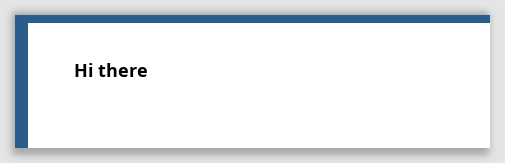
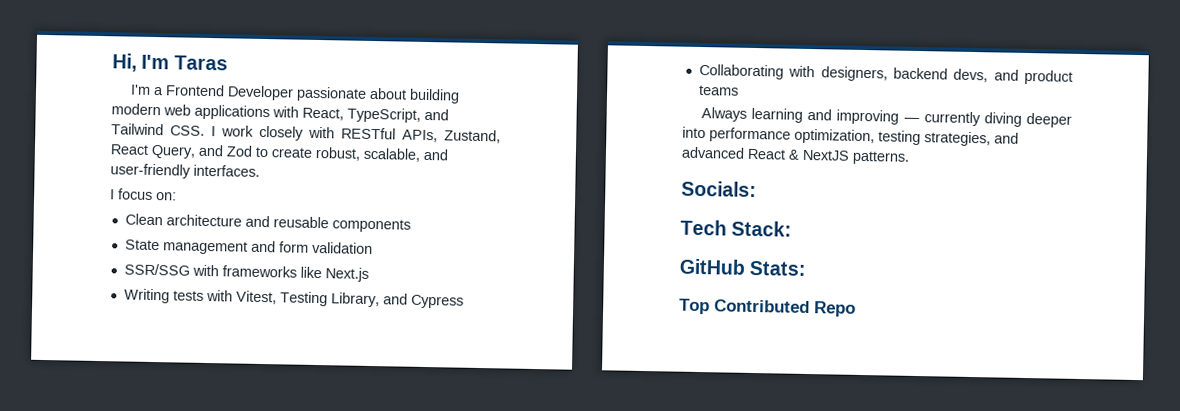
- Hi there
+ Hi, I'm Taras
+ I'm a Frontend Developer passionate about building modern web applications with React, TypeScript, and Tailwind CSS. I work closely with RESTful APIs, Zustand, React Query, and Zod to create robust, scalable, and user-friendly interfaces.
+ I focus on:
+ Clean architecture and reusable components
+ State management and form validation
+ SSR/SSG with frameworks like Next.js
+ Writing tests with Vitest, Testing Library, and Cypress
+ Collaborating with designers, backend devs, and product teams
+ Always learning and improving — currently diving deeper into performance optimization, testing strategies, and advanced React & NextJS patterns.
+ Socials:
+ Tech Stack:
+ GitHub Stats:
+ Top Contributed Repo

